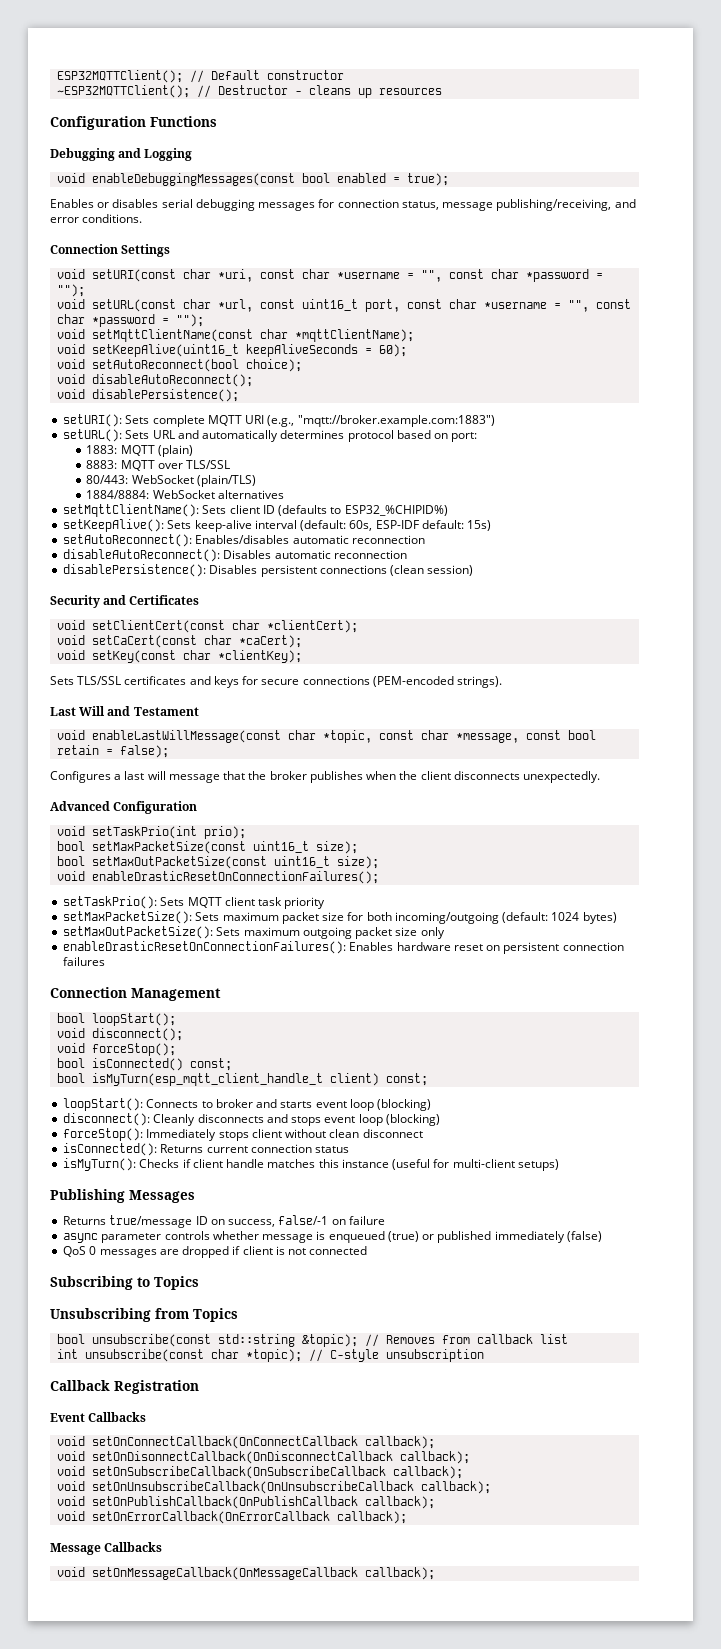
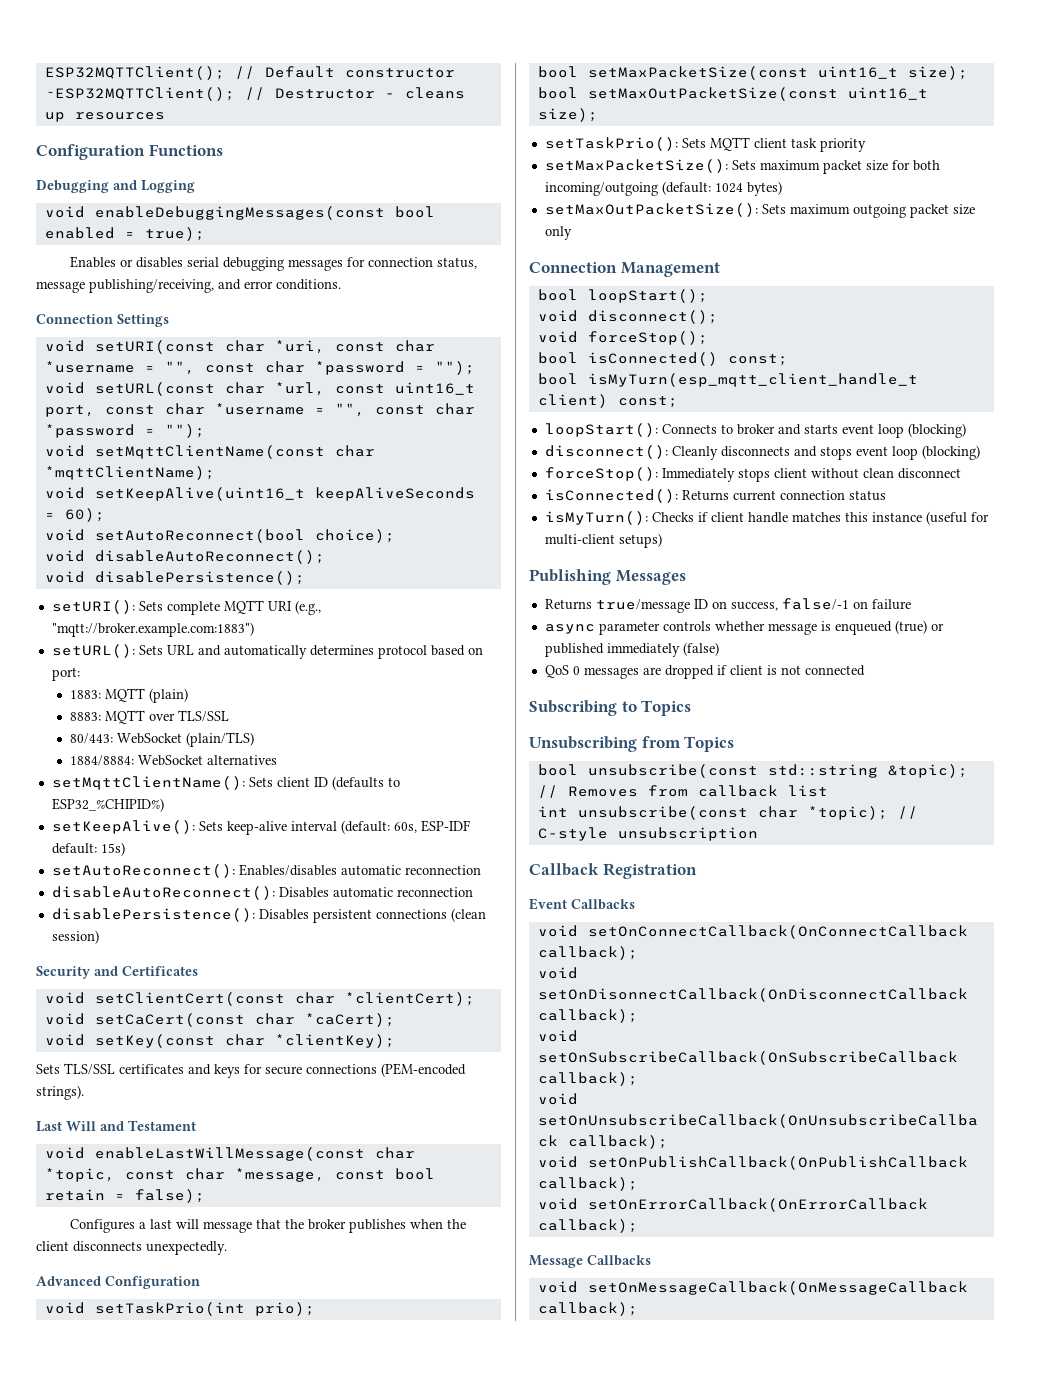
- void enableDrasticResetOnConnectionFailures();
- enableDrasticResetOnConnectionFailures(): Enables hardware reset on persistent connection failures

